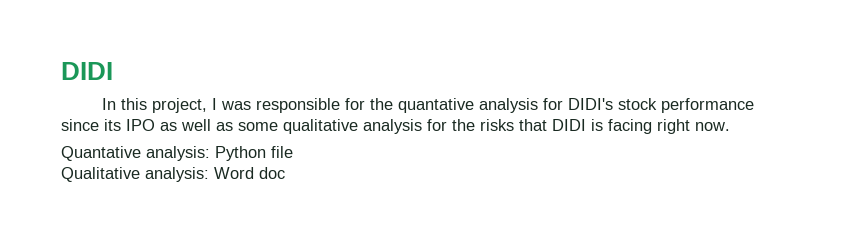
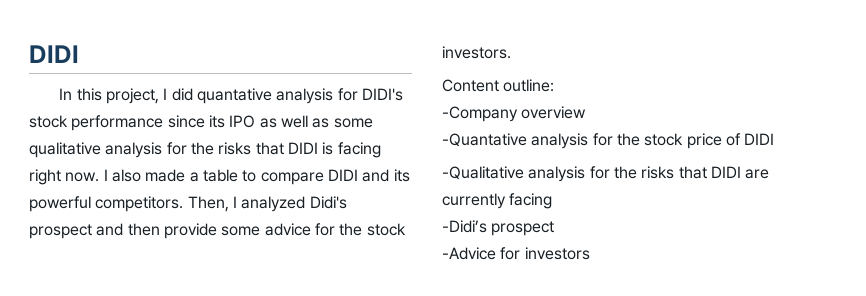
- In this project, I was responsible for the quantative analysis for DIDI's stock performance since its IPO as well as some qualitative analysis for the risks that DIDI is facing right now.
- Quantative analysis: Python file
- Qualitative analysis: Word doc
+ In this project, I did quantative analysis for DIDI's stock performance since its IPO as well as some qualitative analysis for the risks that DIDI is facing right now. I also made a table to compare DIDI and its powerful competitors. Then, I analyzed Didi's prospect and then provide some advice for the stock investors.
+ Content outline:
+ -Company overview
+ -Quantative analysis for the stock price of DIDI
+ -Qualitative analysis for the risks that DIDI are currently facing
+ -Didi’s prospect
+ -Advice for investors

